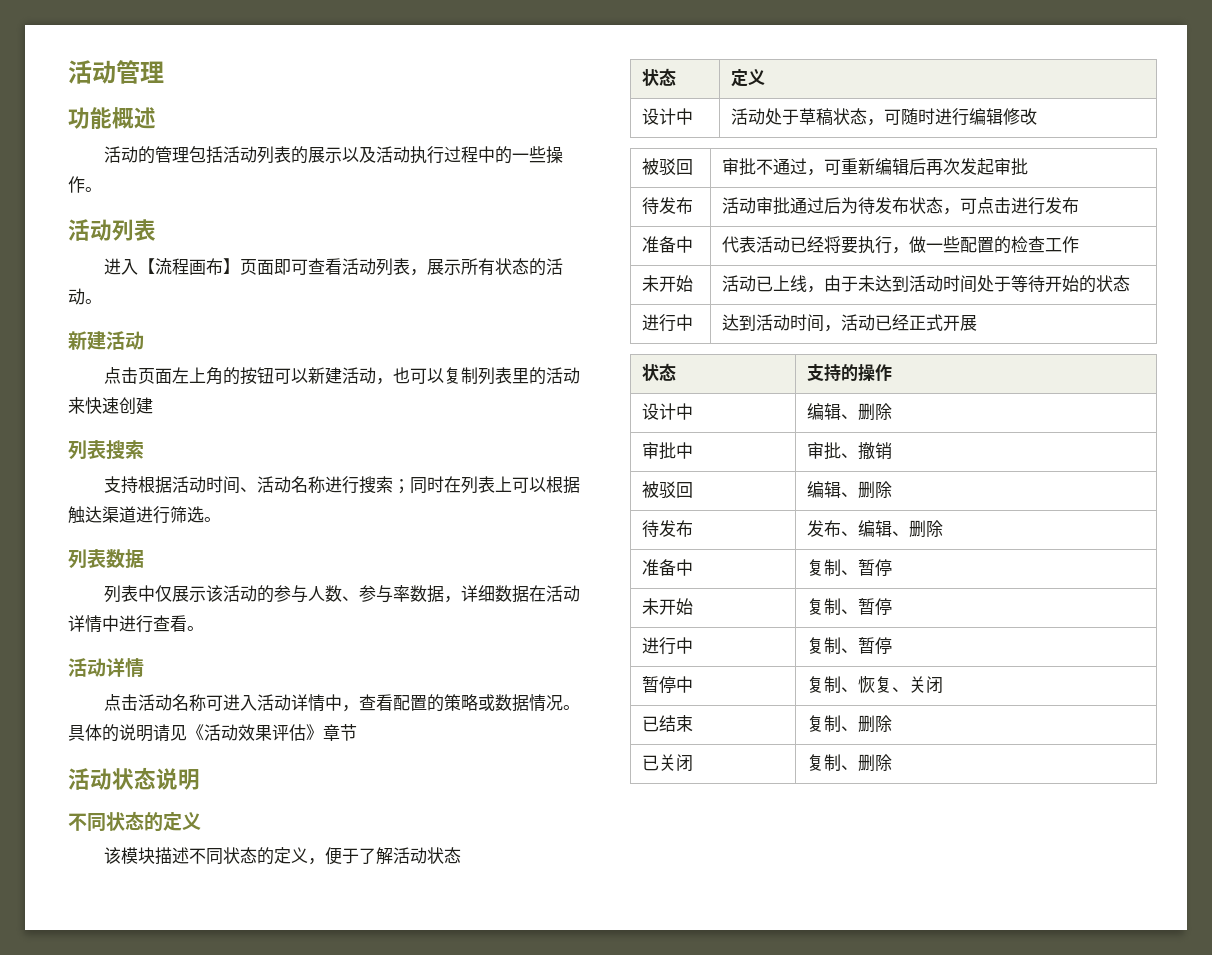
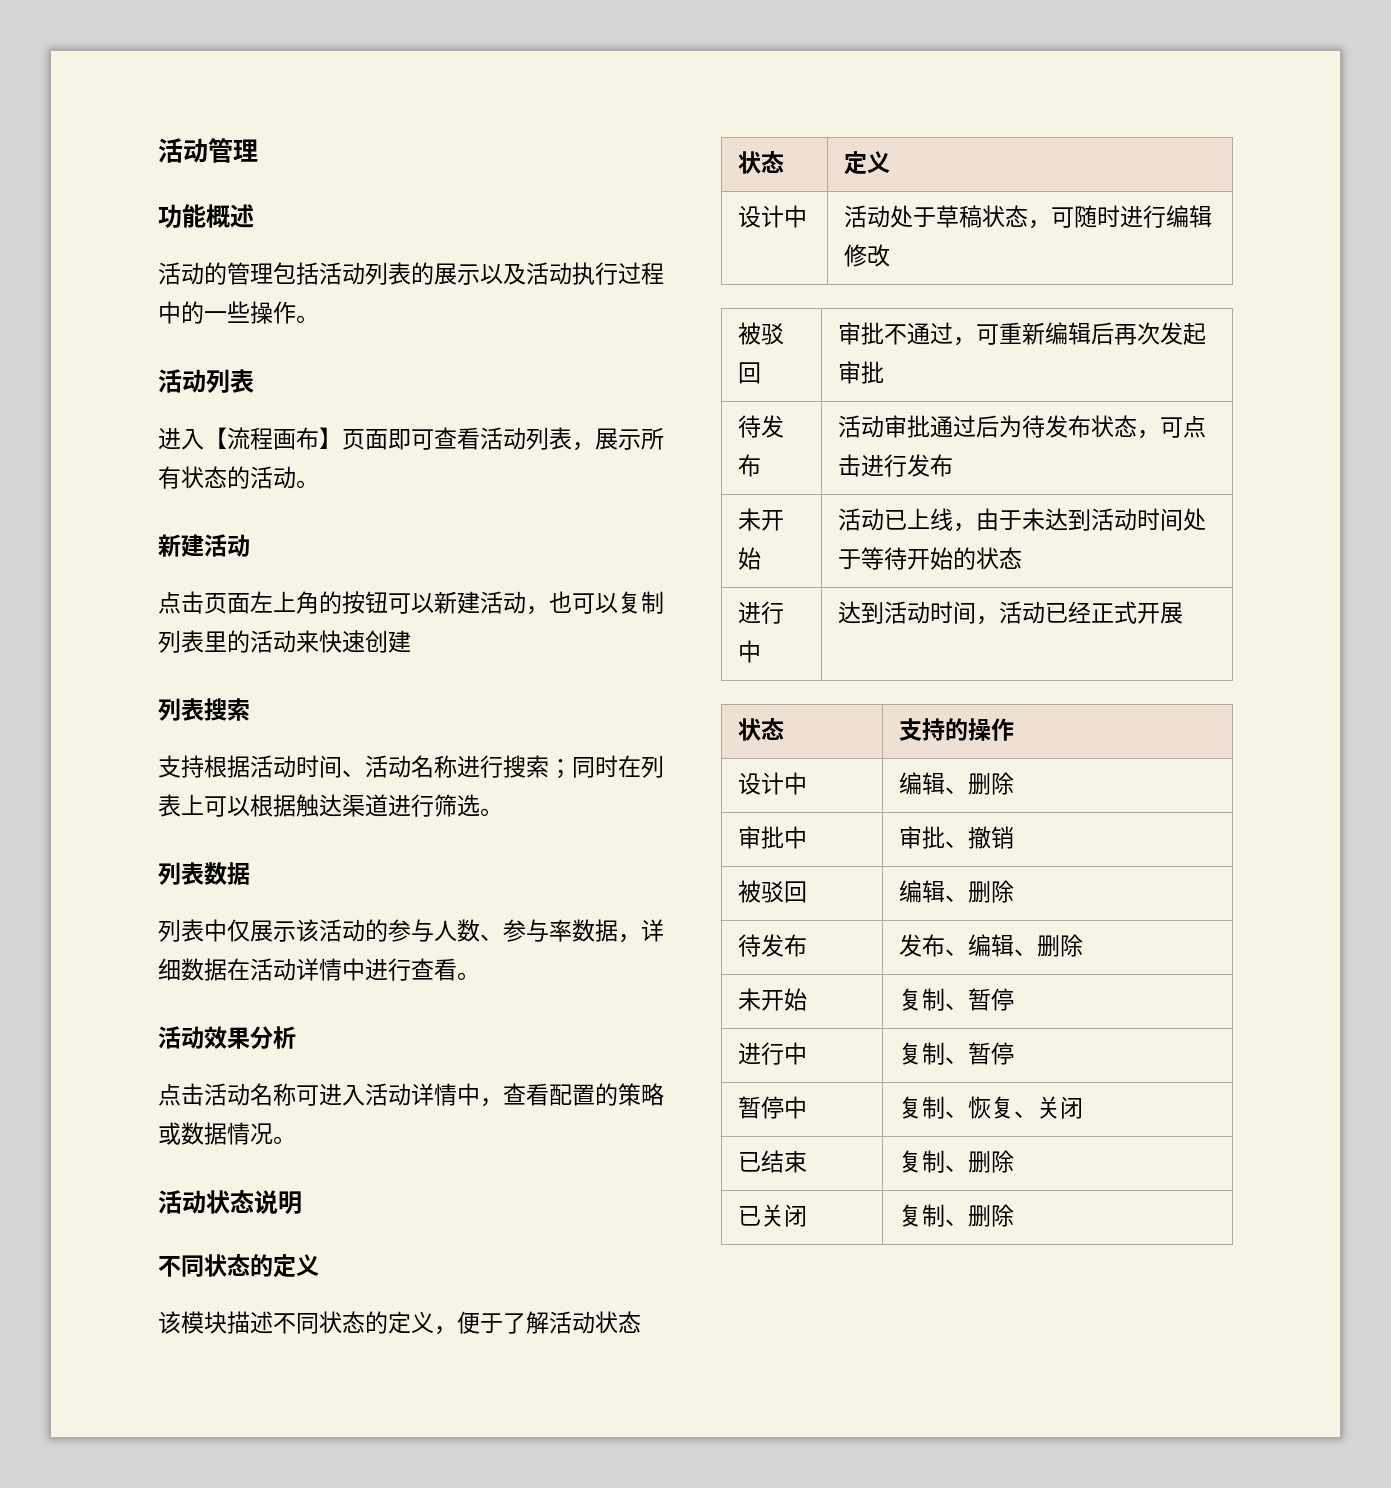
  列表中仅展示该活动的参与人数、参与率数据，详细数据在活动详情中进行查看。
- 活动详情
+ 活动效果分析
- 具体的说明请见《活动效果评估》章节
- 准备中 | 代表活动已经将要执行，做一些配置的检查工作
- 准备中 | 复制、暂停

